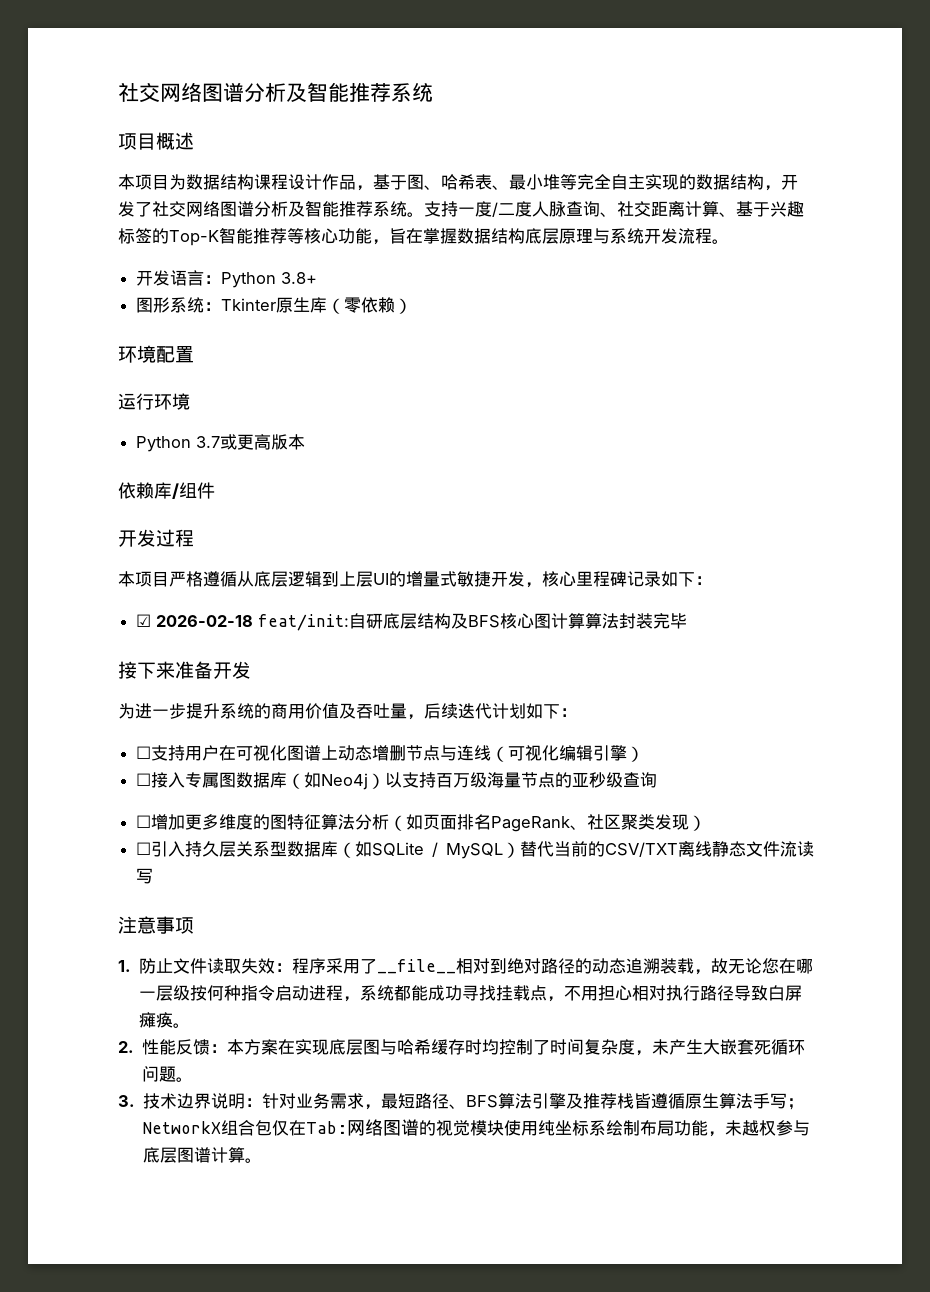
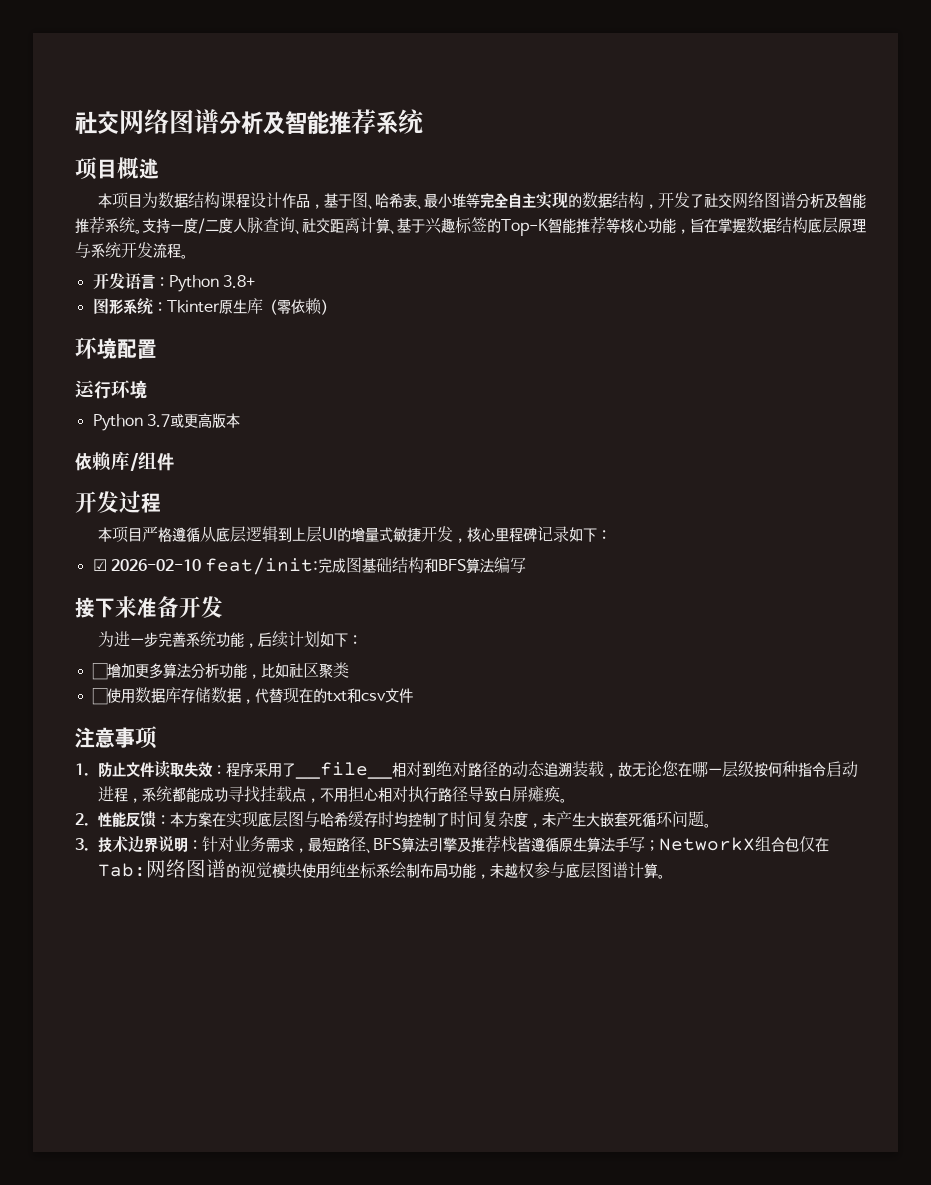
- ☑ 2026-02-18 feat/init:自研底层结构及BFS核心图计算算法封装完毕
+ ☑ 2026-02-10 feat/init:完成图基础结构和BFS算法编写
- 为进一步提升系统的商用价值及吞吐量，后续迭代计划如下：
- ☐支持用户在可视化图谱上动态增删节点与连线（可视化编辑引擎）
- ☐接入专属图数据库（如Neo4j）以支持百万级海量节点的亚秒级查询
- ☐增加更多维度的图特征算法分析（如页面排名PageRank、社区聚类发现）
- ☐引入持久层关系型数据库（如SQLite / MySQL）替代当前的CSV/TXT离线静态文件流读写
+ 为进一步完善系统功能，后续计划如下：
+ ☐增加更多算法分析功能，比如社区聚类
+ ☐使用数据库存储数据，代替现在的txt和csv文件

